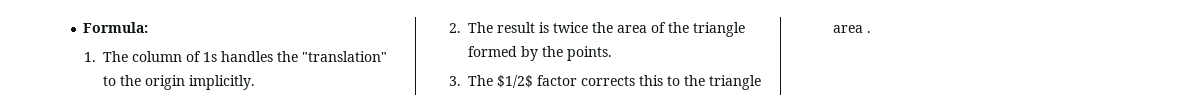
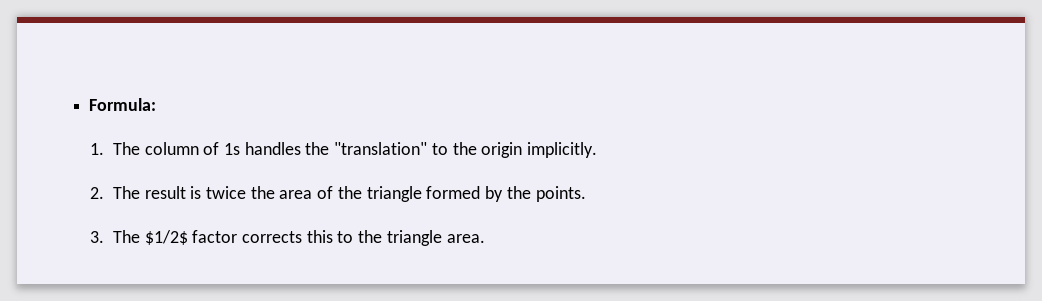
- 3. The $1/2$ factor corrects this to the triangle area .
+ 3. The $1/2$ factor corrects this to the triangle area.

